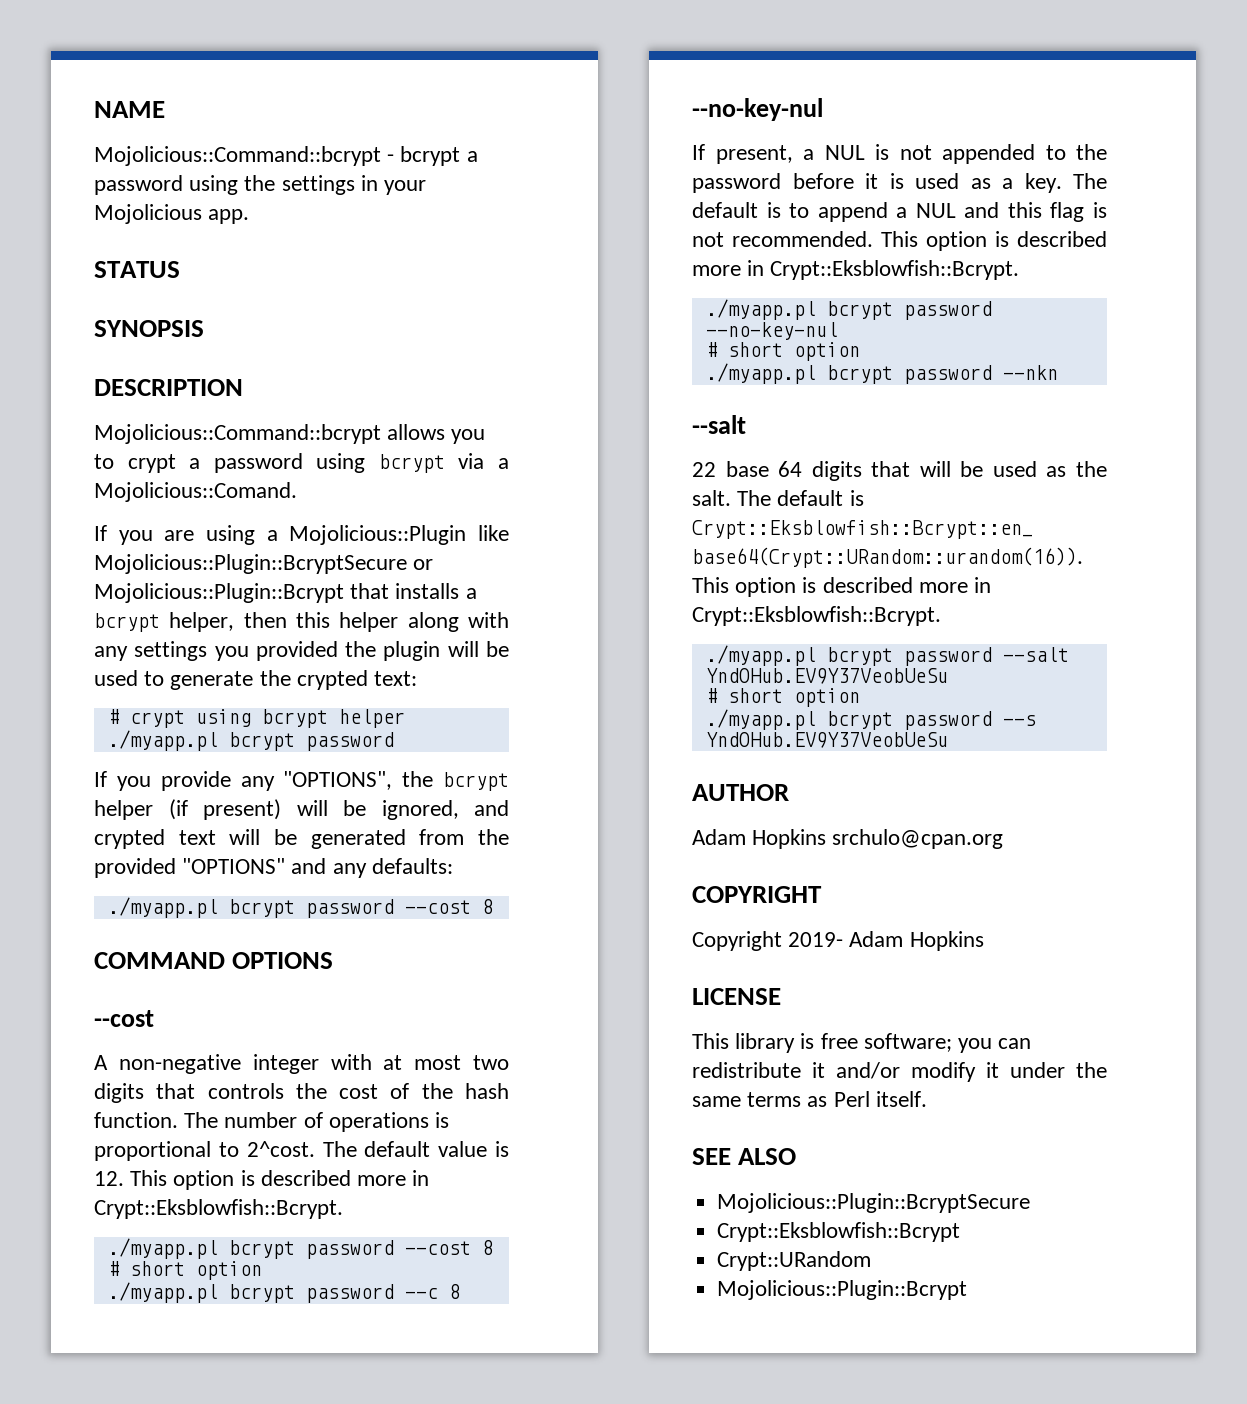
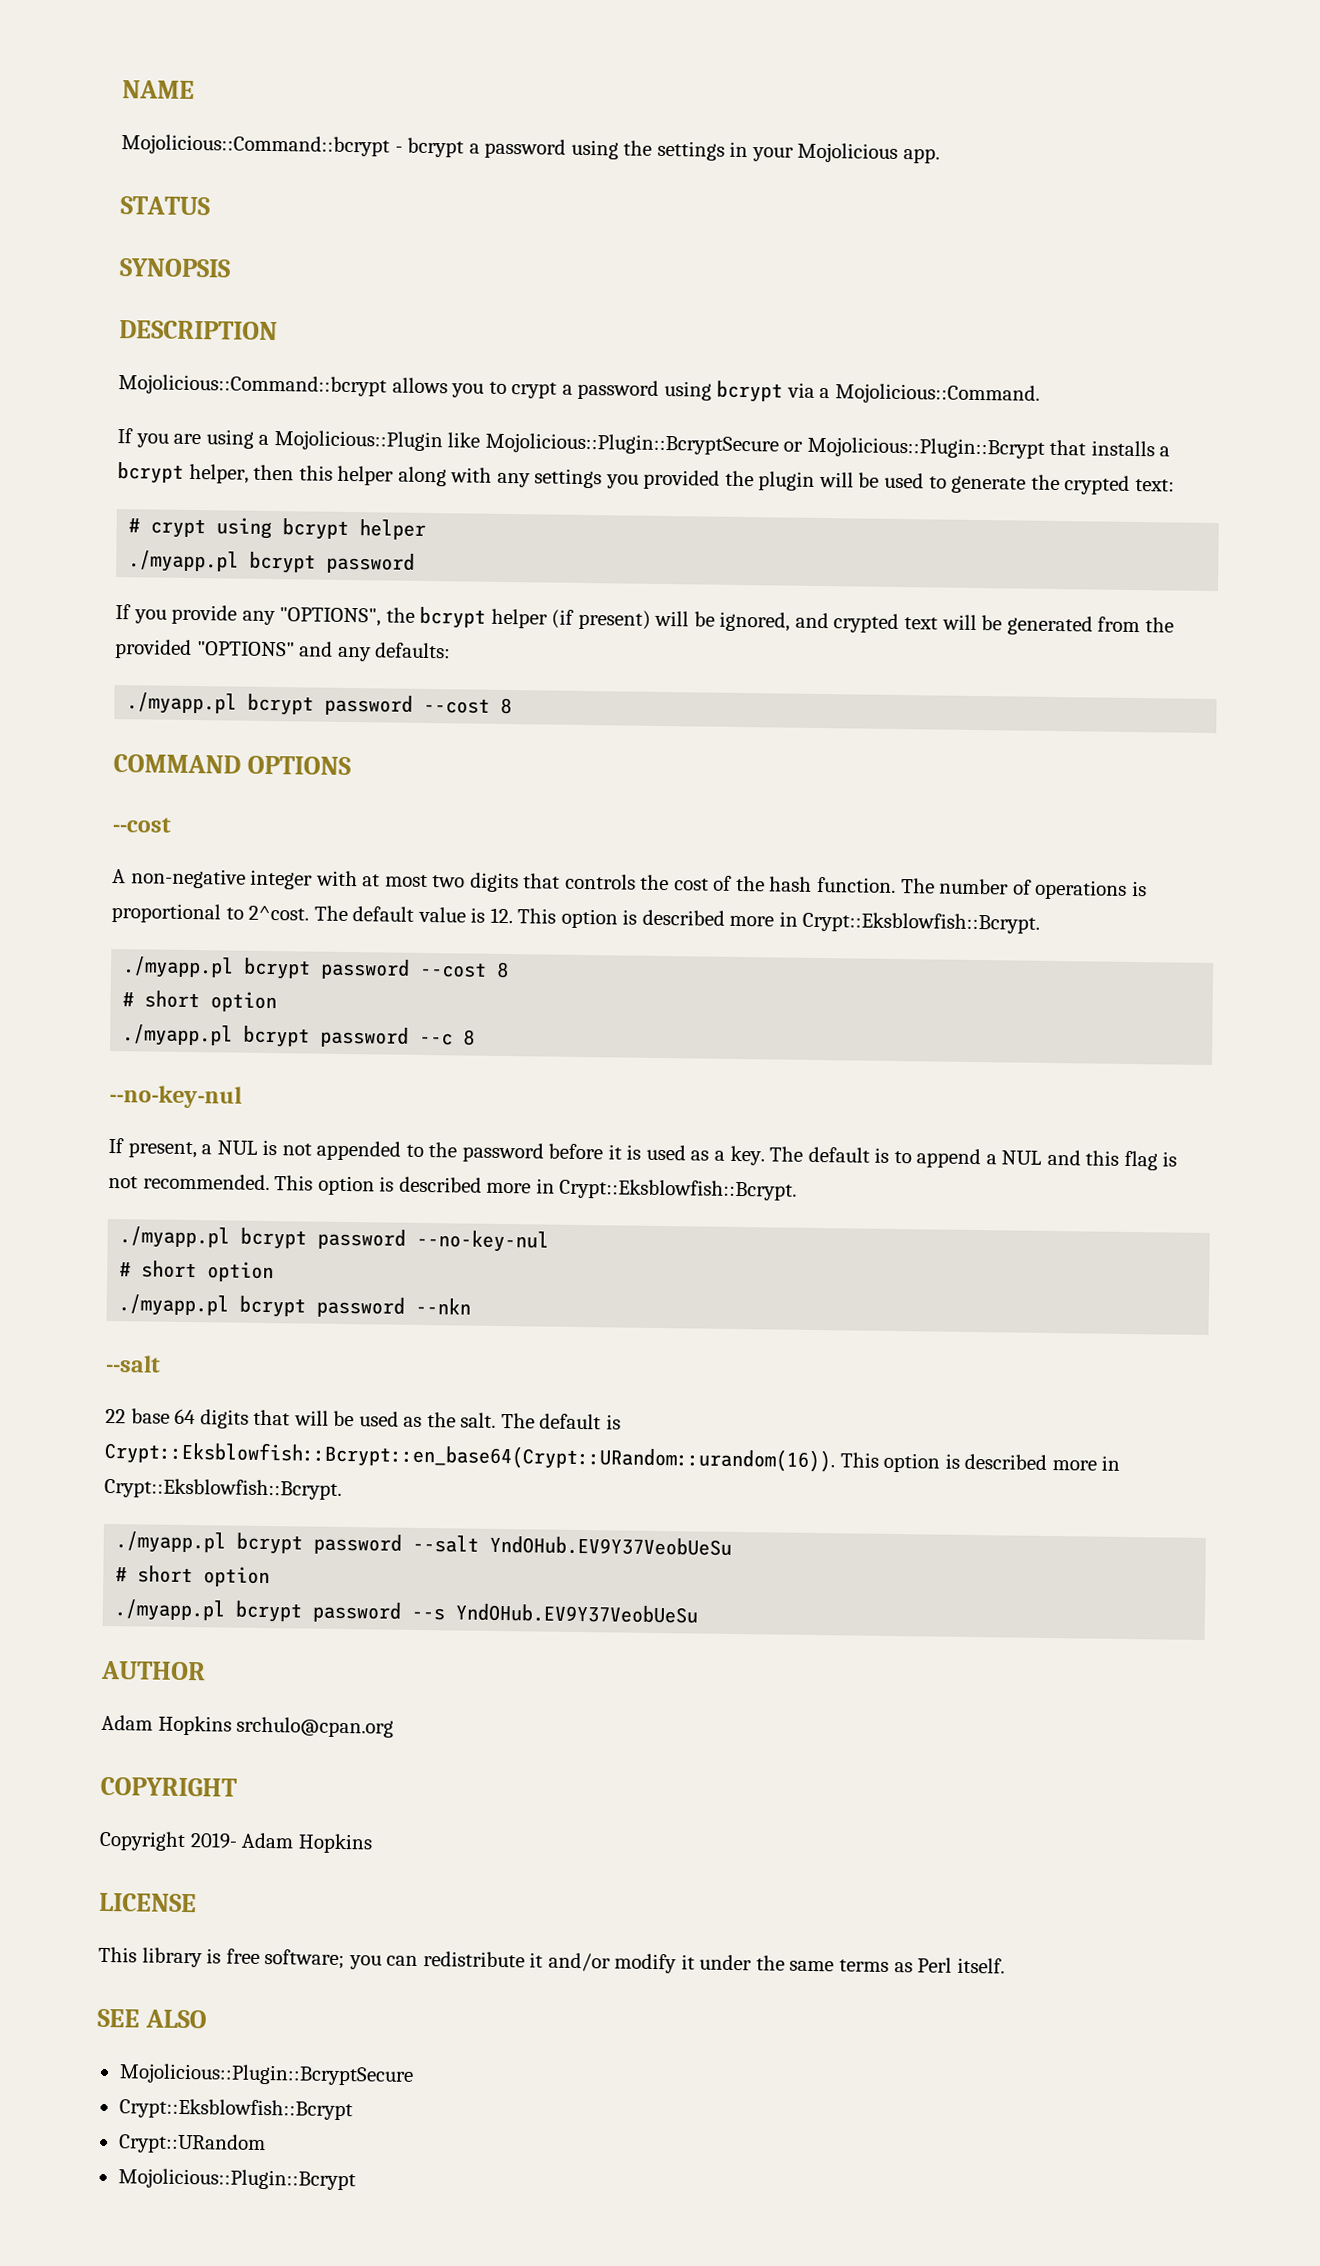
- Mojolicious::Command::bcrypt allows you to crypt a password using bcrypt via a Mojolicious::Comand.
+ Mojolicious::Command::bcrypt allows you to crypt a password using bcrypt via a Mojolicious::Command.

